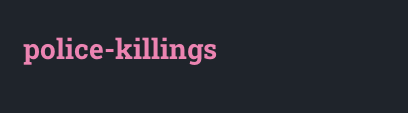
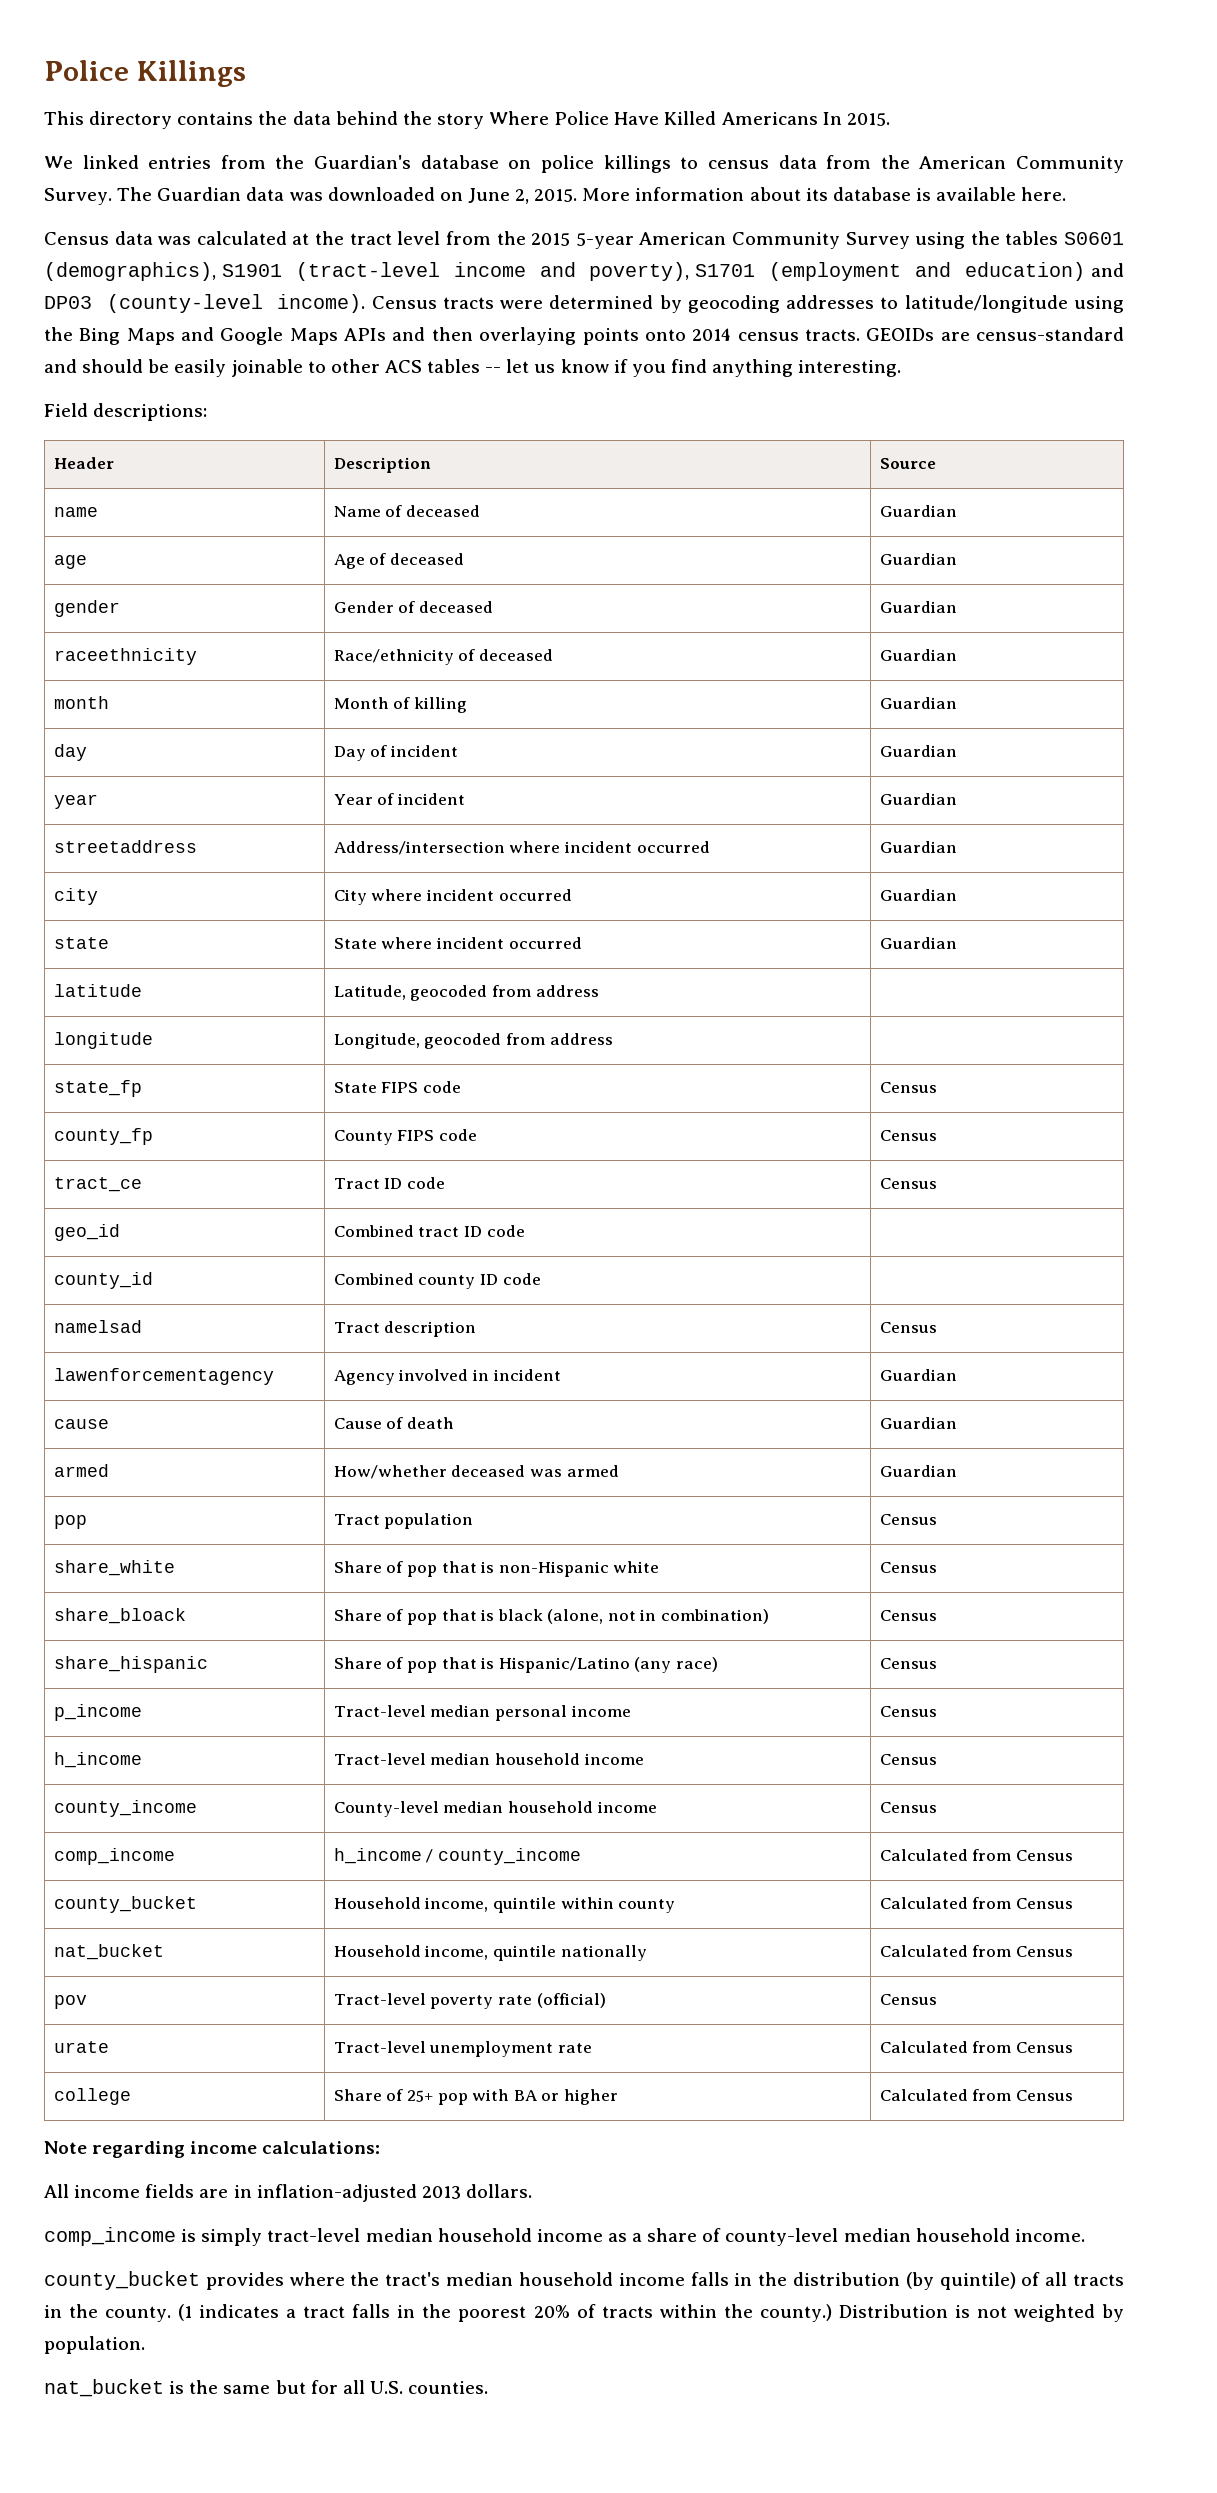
- police-killings
+ Police Killings
+ This directory contains the data behind the story Where Police Have Killed Americans In 2015.
+ We linked entries from the Guardian's database on police killings to census data from the American Community Survey. The Guardian data was downloaded on June 2, 2015. More information about its database is available here.
+ Census data was calculated at the tract level from the 2015 5-year American Community Survey using the tables S0601 (demographics), S1901 (tract-level income and poverty), S1701 (employment and education) and DP03 (county-level income). Census tracts were determined by geocoding addresses to latitude/longitude using the Bing Maps and Google Maps APIs and then overlaying points onto 2014 census tracts. GEOIDs are census-standard and should be easily joinable to other ACS tables -- let us know if you find anything interesting.
+ Field descriptions:
+ Header | Description | Source
+ name | Name of deceased | Guardian
+ age | Age of deceased | Guardian
+ gender | Gender of deceased | Guardian
+ raceethnicity | Race/ethnicity of deceased | Guardian
+ month | Month of killing | Guardian
+ day | Day of incident | Guardian
+ year | Year of incident | Guardian
+ streetaddress | Address/intersection where incident occurred | Guardian
+ city | City where incident occurred | Guardian
+ state | State where incident occurred | Guardian
+ latitude | Latitude, geocoded from address |
+ longitude | Longitude, geocoded from address |
+ state_fp | State FIPS code | Census
+ county_fp | County FIPS code | Census
+ tract_ce | Tract ID code | Census
+ geo_id | Combined tract ID code |
+ county_id | Combined county ID code |
+ namelsad | Tract description | Census
+ lawenforcementagency | Agency involved in incident | Guardian
+ cause | Cause of death | Guardian
+ armed | How/whether deceased was armed | Guardian
+ pop | Tract population | Census
+ share_white | Share of pop that is non-Hispanic white | Census
+ share_bloack | Share of pop that is black (alone, not in combination) | Census
+ share_hispanic | Share of pop that is Hispanic/Latino (any race) | Census
+ p_income | Tract-level median personal income | Census
+ h_income | Tract-level median household income | Census
+ county_income | County-level median household income | Census
+ comp_income | h_income / county_income | Calculated from Census
+ county_bucket | Household income, quintile within county | Calculated from Census
+ nat_bucket | Household income, quintile nationally | Calculated from Census
+ pov | Tract-level poverty rate (official) | Census
+ urate | Tract-level unemployment rate | Calculated from Census
+ college | Share of 25+ pop with BA or higher | Calculated from Census
+ Note regarding income calculations:
+ All income fields are in inflation-adjusted 2013 dollars.
+ comp_income is simply tract-level median household income as a share of county-level median household income.
+ county_bucket provides where the tract's median household income falls in the distribution (by quintile) of all tracts in the county. (1 indicates a tract falls in the poorest 20% of tracts within the county.) Distribution is not weighted by population.
+ nat_bucket is the same but for all U.S. counties.

